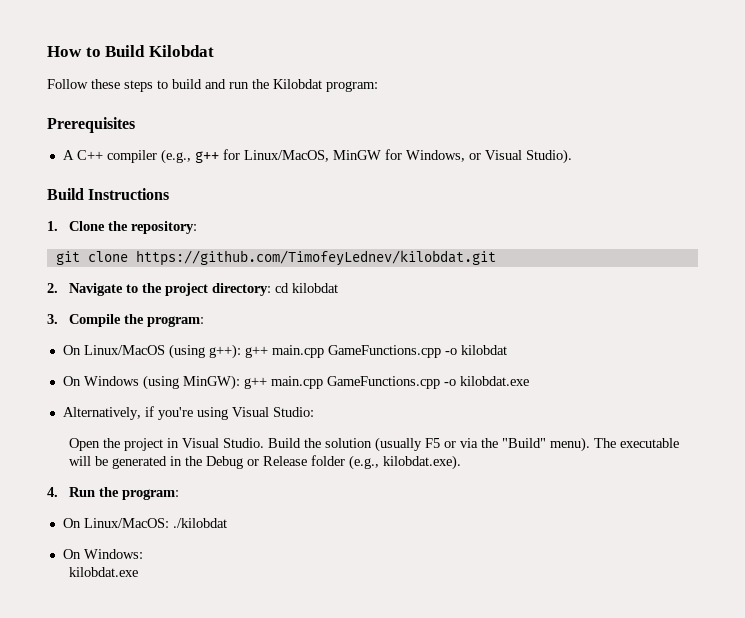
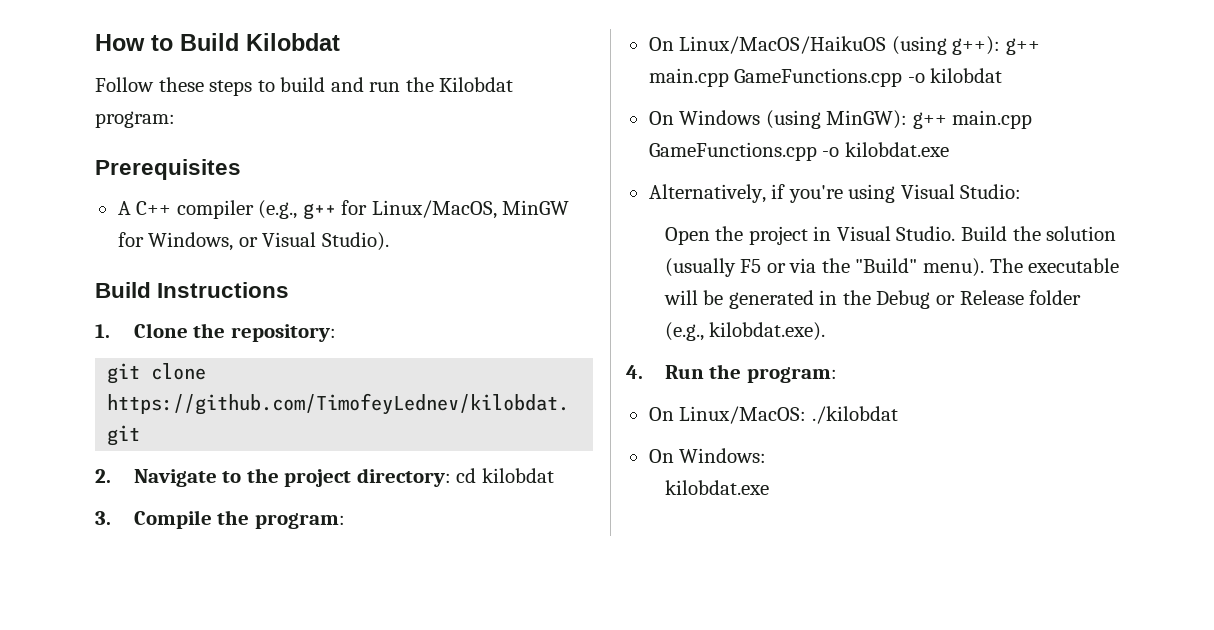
- On Linux/MacOS (using g++): g++ main.cpp GameFunctions.cpp -o kilobdat
+ On Linux/MacOS/HaikuOS (using g++): g++ main.cpp GameFunctions.cpp -o kilobdat

